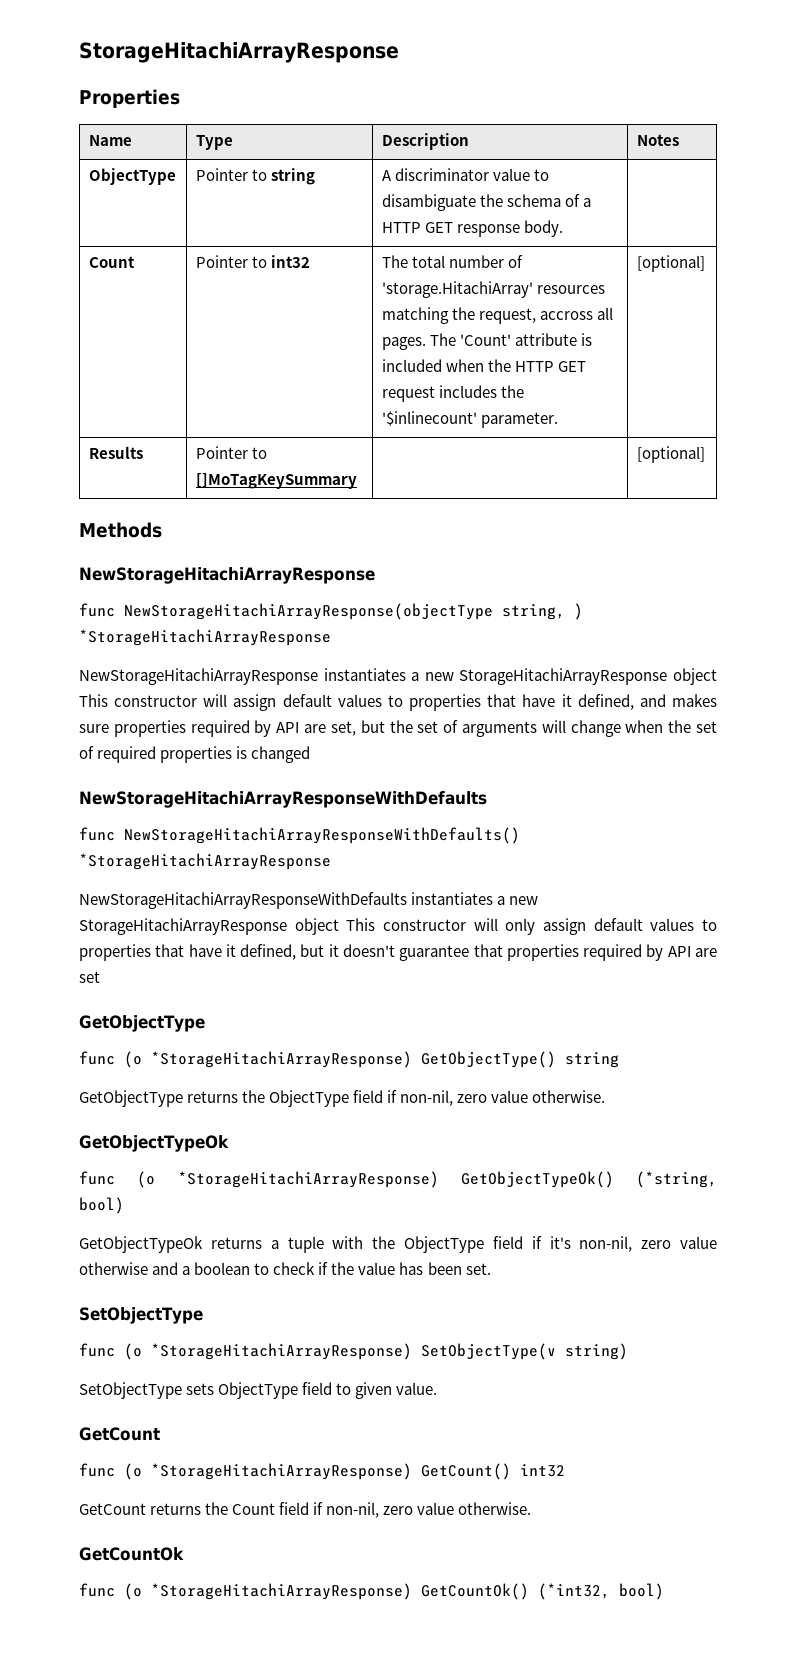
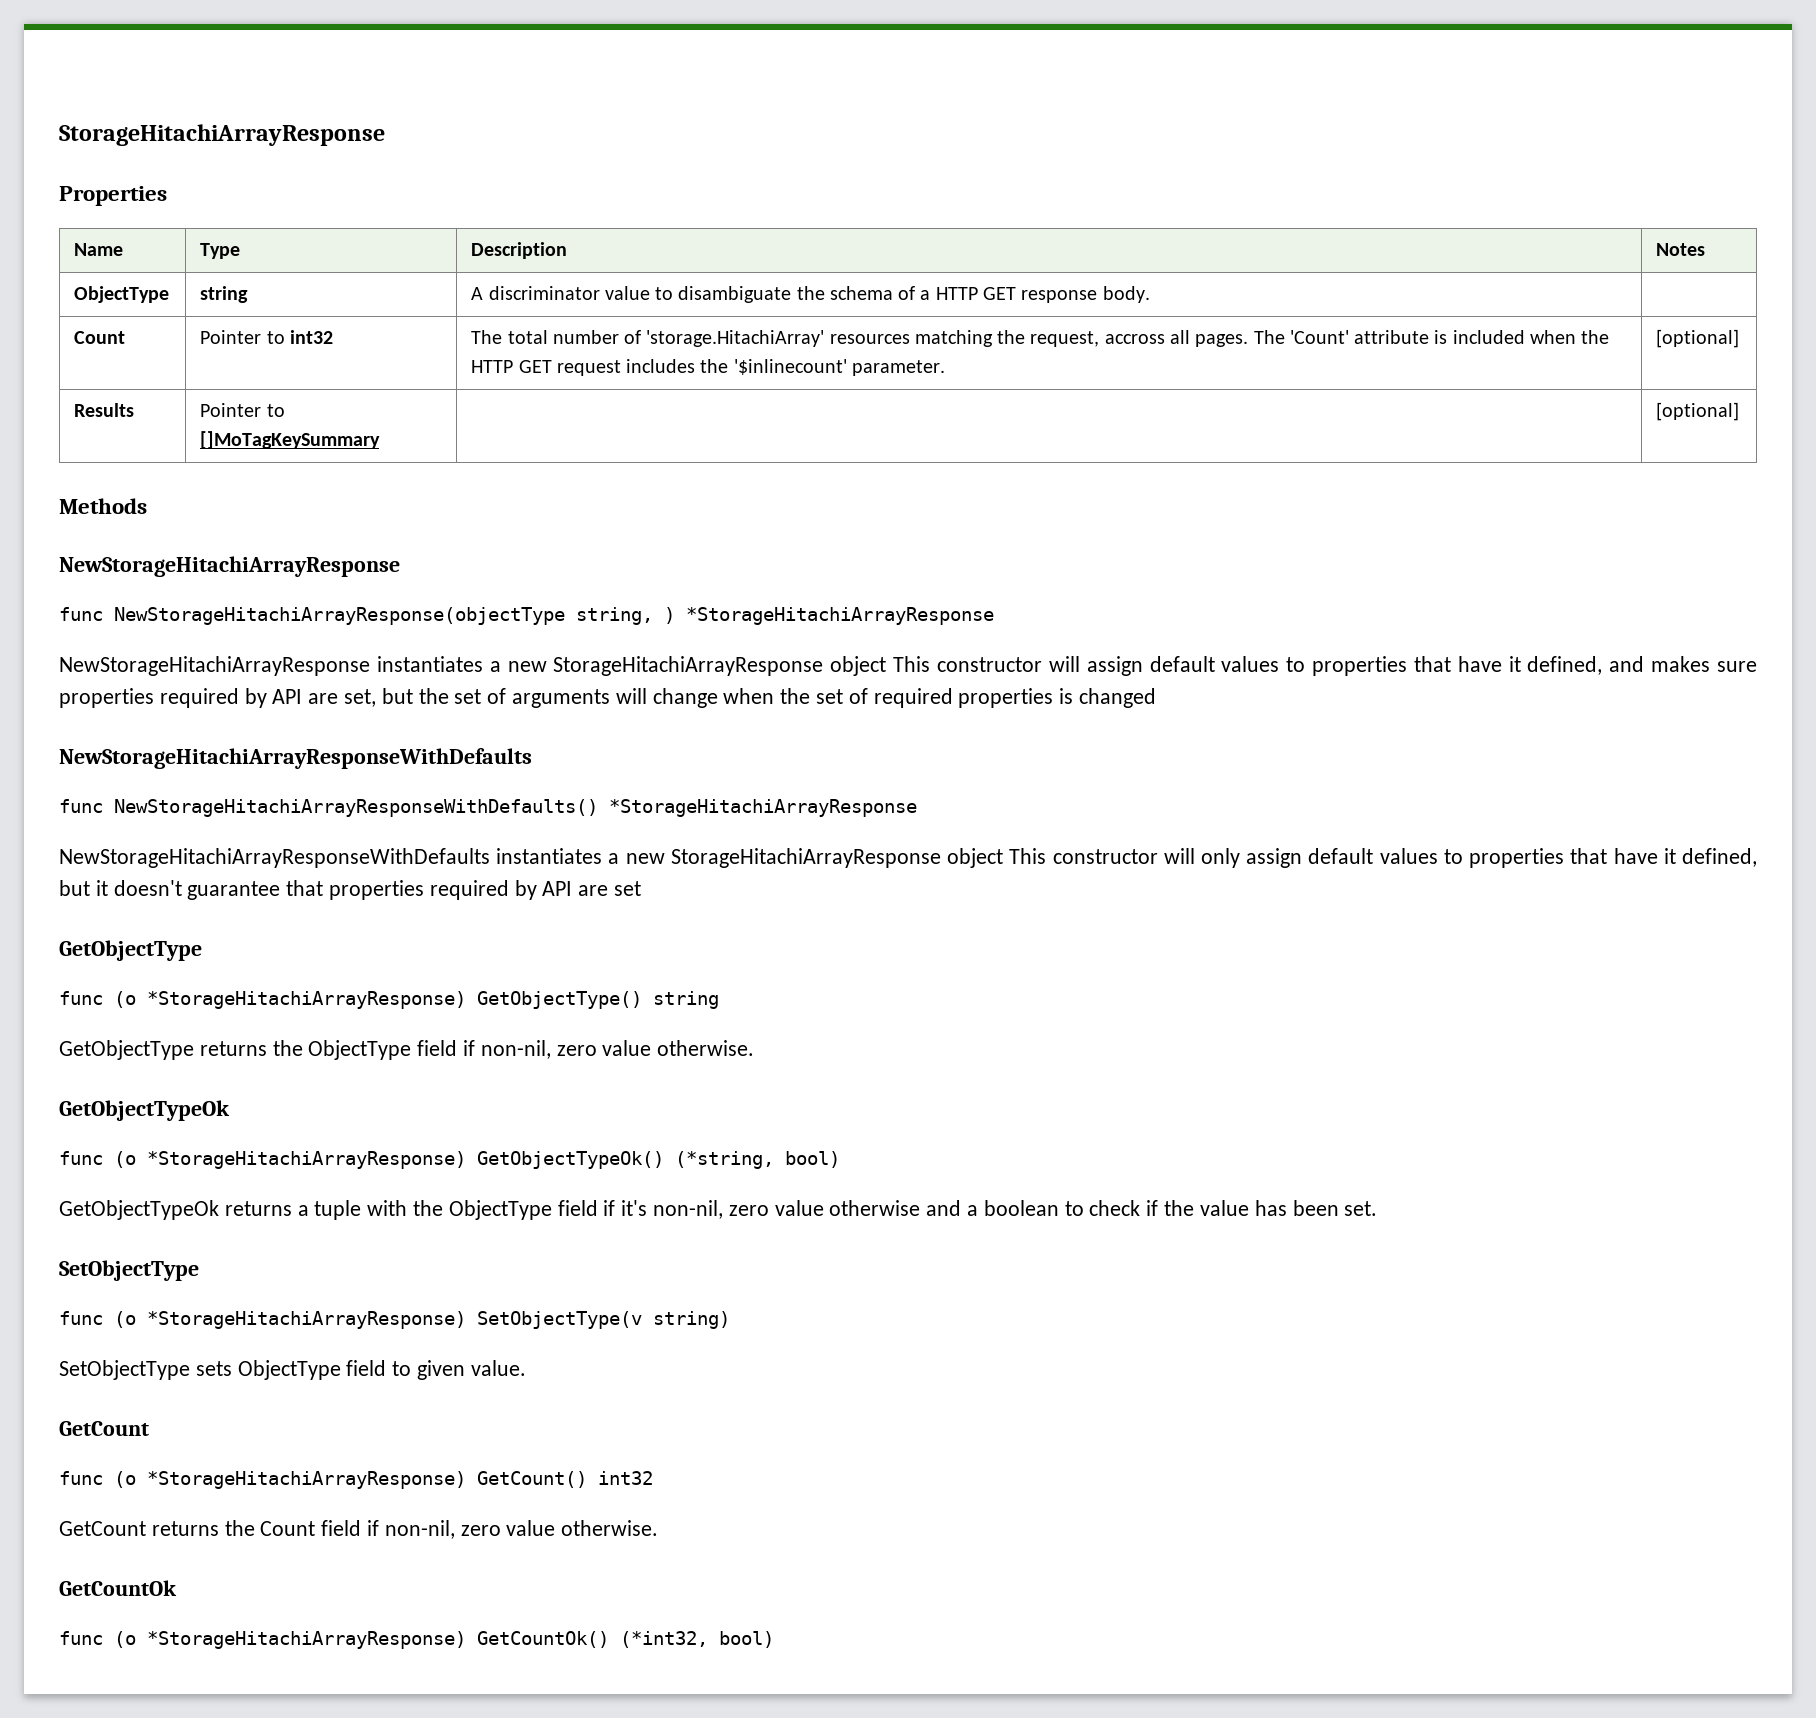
- ObjectType | Pointer to string | A discriminator value to disambiguate the schema of a HTTP GET response body. |
+ ObjectType | string | A discriminator value to disambiguate the schema of a HTTP GET response body. |

